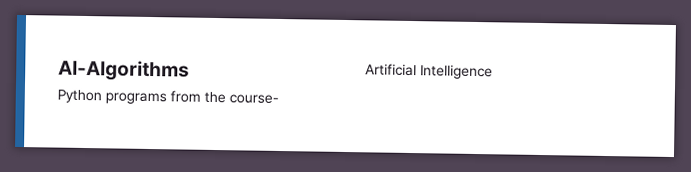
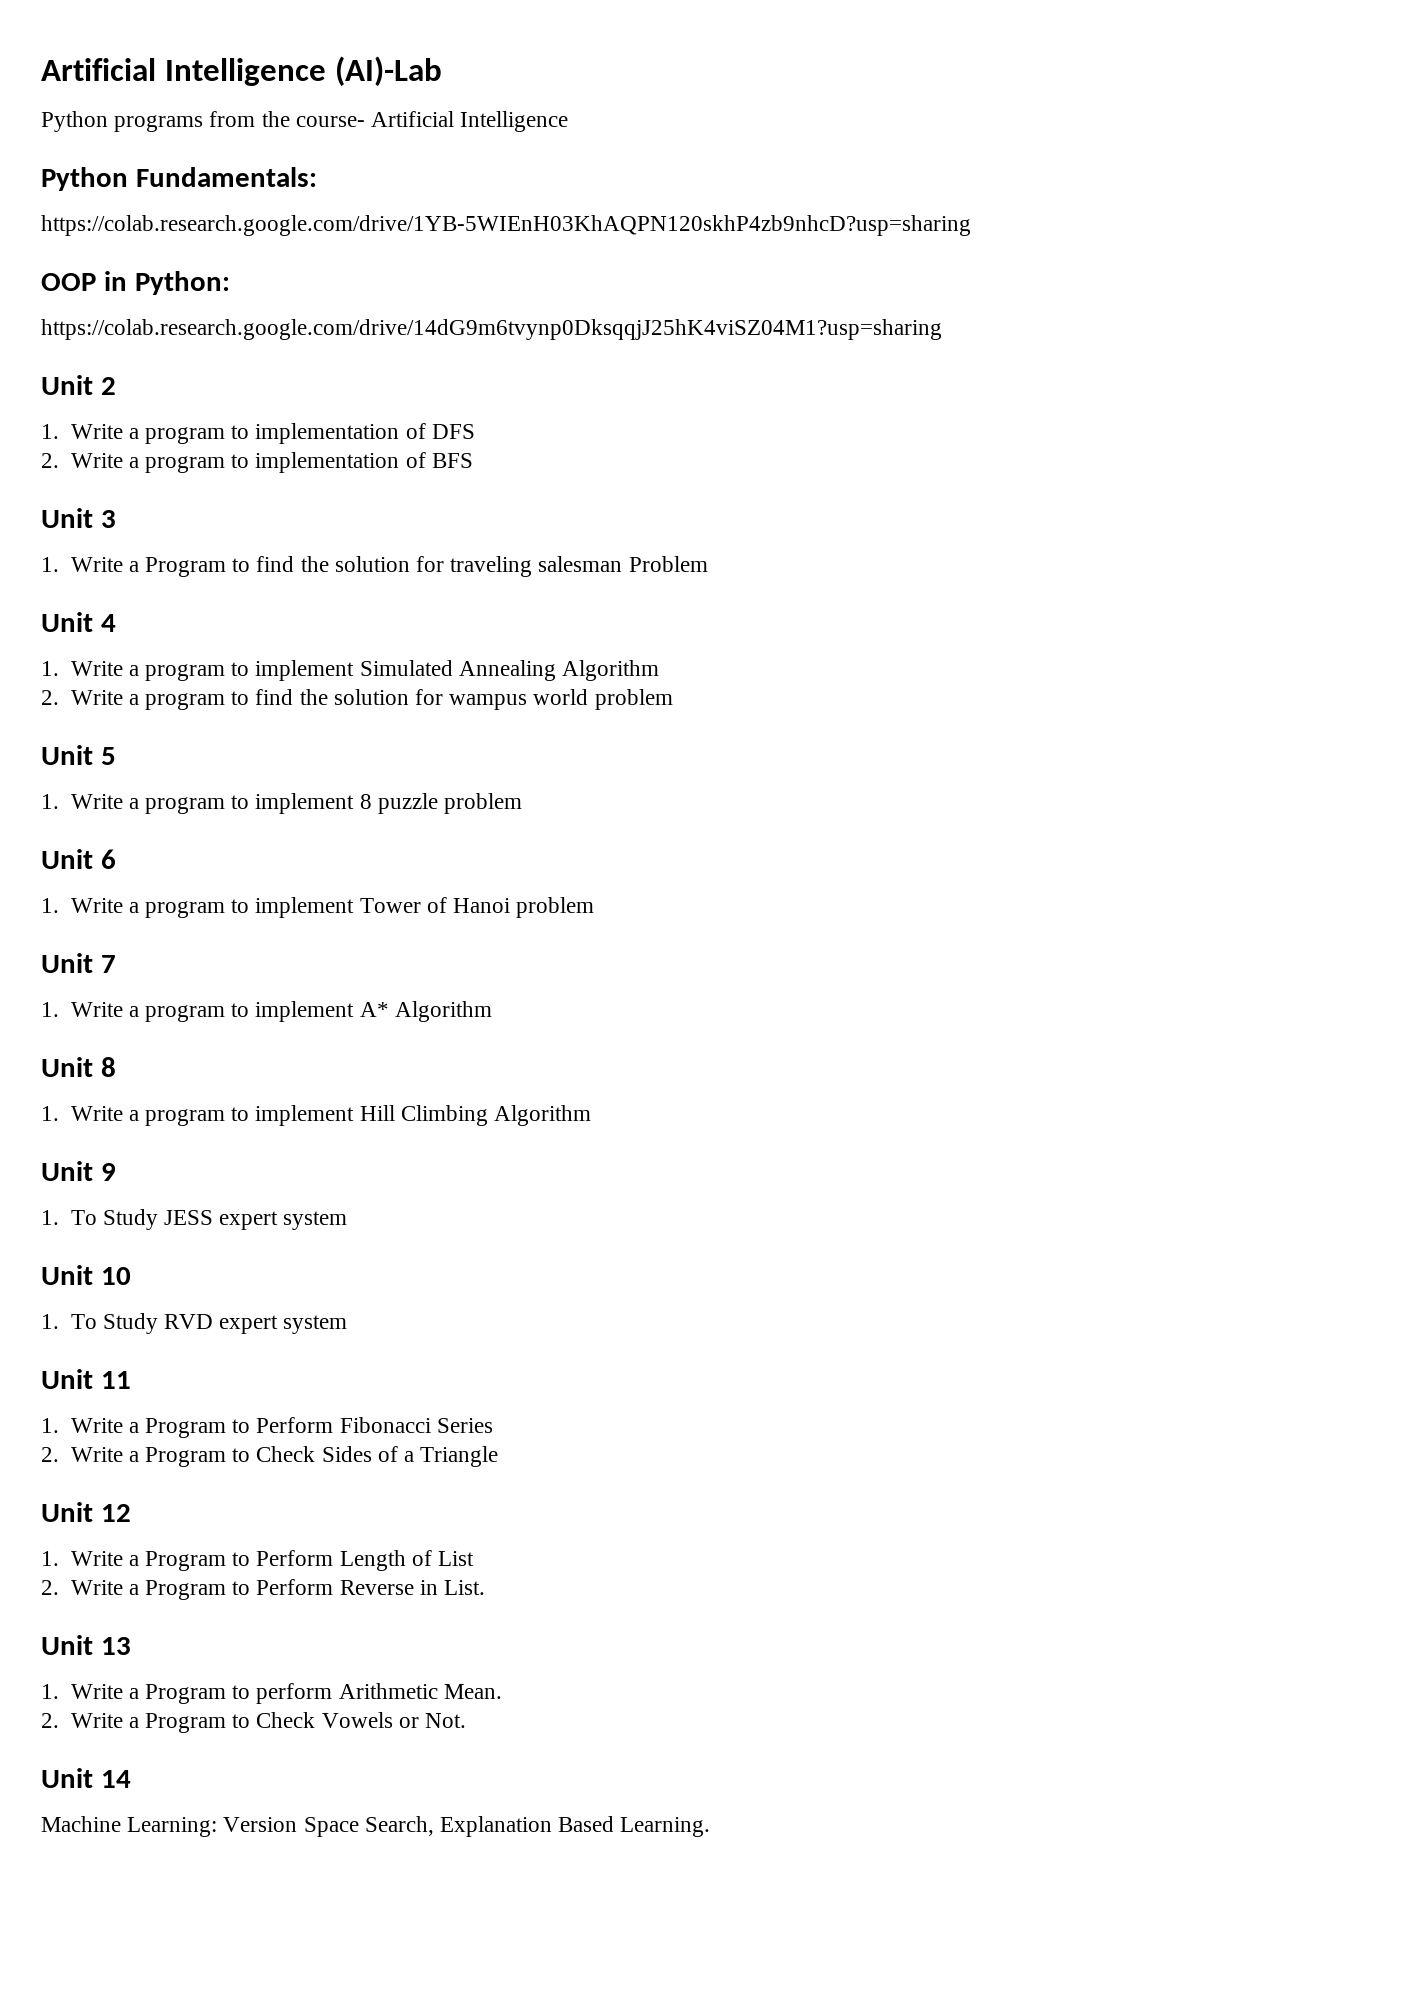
- AI-Algorithms
+ Artificial Intelligence (AI)-Lab
+ Python Fundamentals:
+ https://colab.research.google.com/drive/1YB-5WIEnH03KhAQPN120skhP4zb9nhcD?usp=sharing
+ OOP in Python:
+ https://colab.research.google.com/drive/14dG9m6tvynp0DksqqjJ25hK4viSZ04M1?usp=sharing
+ Unit 2
+ 1. Write a program to implementation of DFS
+ 2. Write a program to implementation of BFS
+ Unit 3
+ 1. Write a Program to find the solution for traveling salesman Problem
+ Unit 4
+ 1. Write a program to implement Simulated Annealing Algorithm
+ 2. Write a program to find the solution for wampus world problem
+ Unit 5
+ 1. Write a program to implement 8 puzzle problem
+ Unit 6
+ 1. Write a program to implement Tower of Hanoi problem
+ Unit 7
+ 1. Write a program to implement A* Algorithm
+ Unit 8
+ 1. Write a program to implement Hill Climbing Algorithm
+ Unit 9
+ 1. To Study JESS expert system
+ Unit 10
+ 1. To Study RVD expert system
+ Unit 11
+ 1. Write a Program to Perform Fibonacci Series
+ 2. Write a Program to Check Sides of a Triangle
+ Unit 12
+ 1. Write a Program to Perform Length of List
+ 2. Write a Program to Perform Reverse in List.
+ Unit 13
+ 1. Write a Program to perform Arithmetic Mean.
+ 2. Write a Program to Check Vowels or Not.
+ Unit 14
+ Machine Learning: Version Space Search, Explanation Based Learning.

